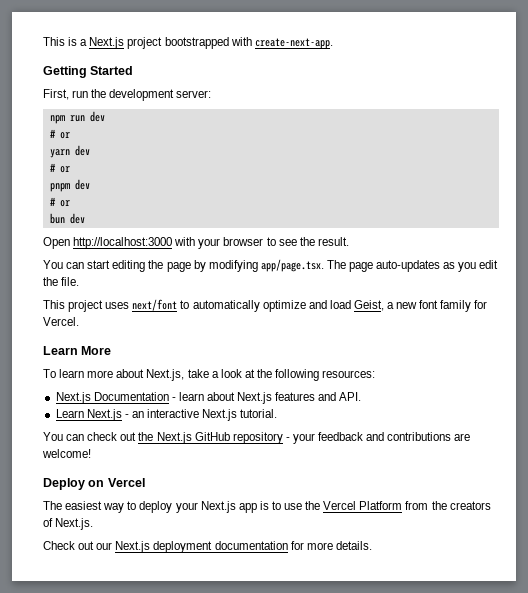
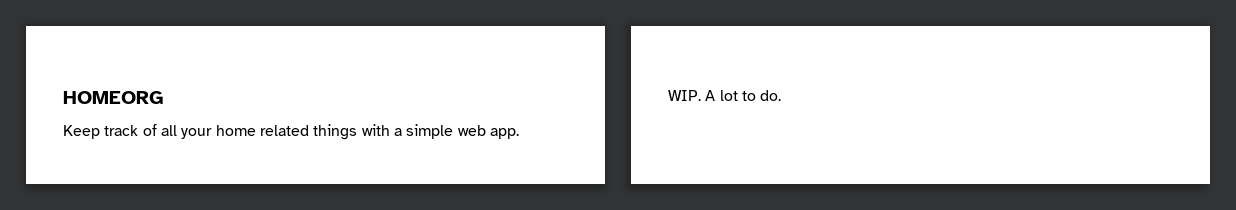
- This is a Next.js project bootstrapped with create-next-app.
- Getting Started
- First, run the development server:
- npm run dev
- # or
- yarn dev
- # or
- pnpm dev
- # or
- bun dev
- Open http://localhost:3000 with your browser to see the result.
- You can start editing the page by modifying app/page.tsx. The page auto-updates as you edit the file.
- This project uses next/font to automatically optimize and load Geist, a new font family for Vercel.
- Learn More
- To learn more about Next.js, take a look at the following resources:
- Next.js Documentation - learn about Next.js features and API.
- Learn Next.js - an interactive Next.js tutorial.
- You can check out the Next.js GitHub repository - your feedback and contributions are welcome!
- Deploy on Vercel
- The easiest way to deploy your Next.js app is to use the Vercel Platform from the creators of Next.js.
- Check out our Next.js deployment documentation for more details.
+ HOMEORG
+ Keep track of all your home related things with a simple web app.
+ WIP. A lot to do.

